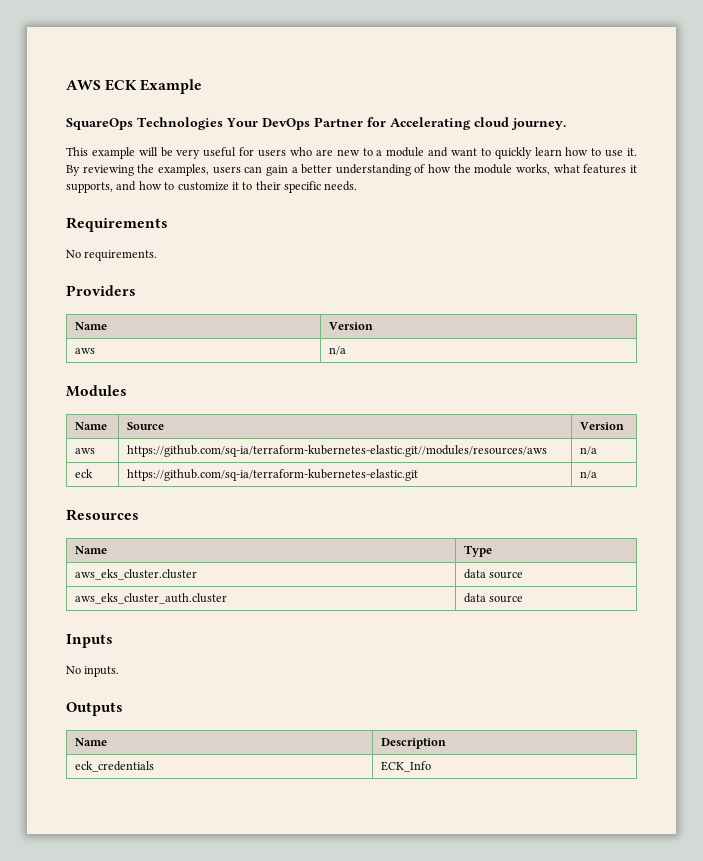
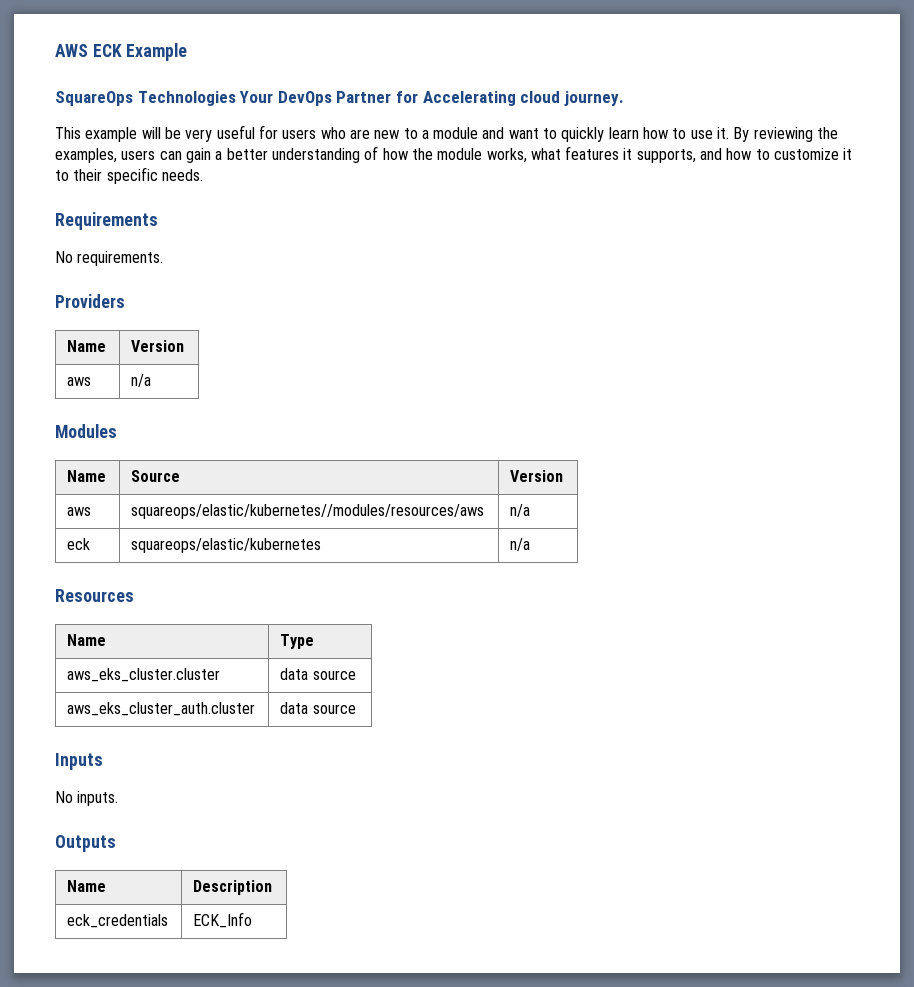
- aws | https://github.com/sq-ia/terraform-kubernetes-elastic.git//modules/resources/aws | n/a
+ aws | squareops/elastic/kubernetes//modules/resources/aws | n/a
- eck | https://github.com/sq-ia/terraform-kubernetes-elastic.git | n/a
+ eck | squareops/elastic/kubernetes | n/a

